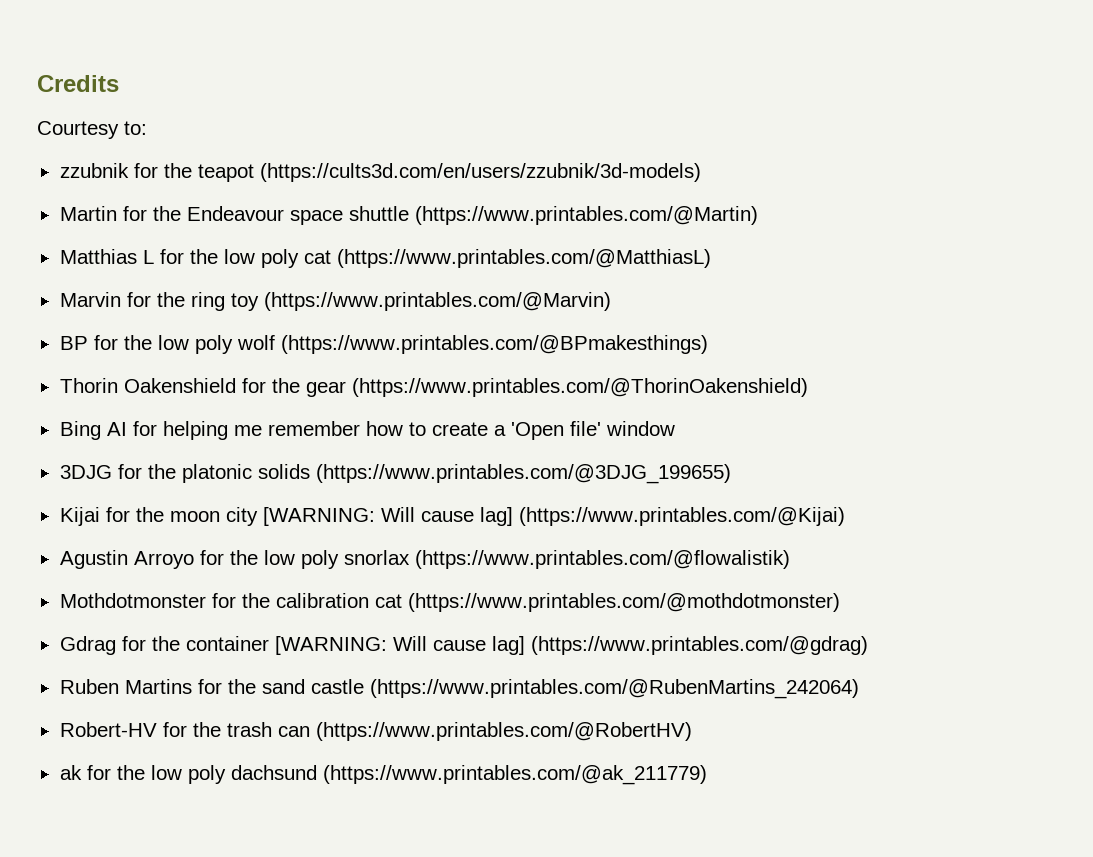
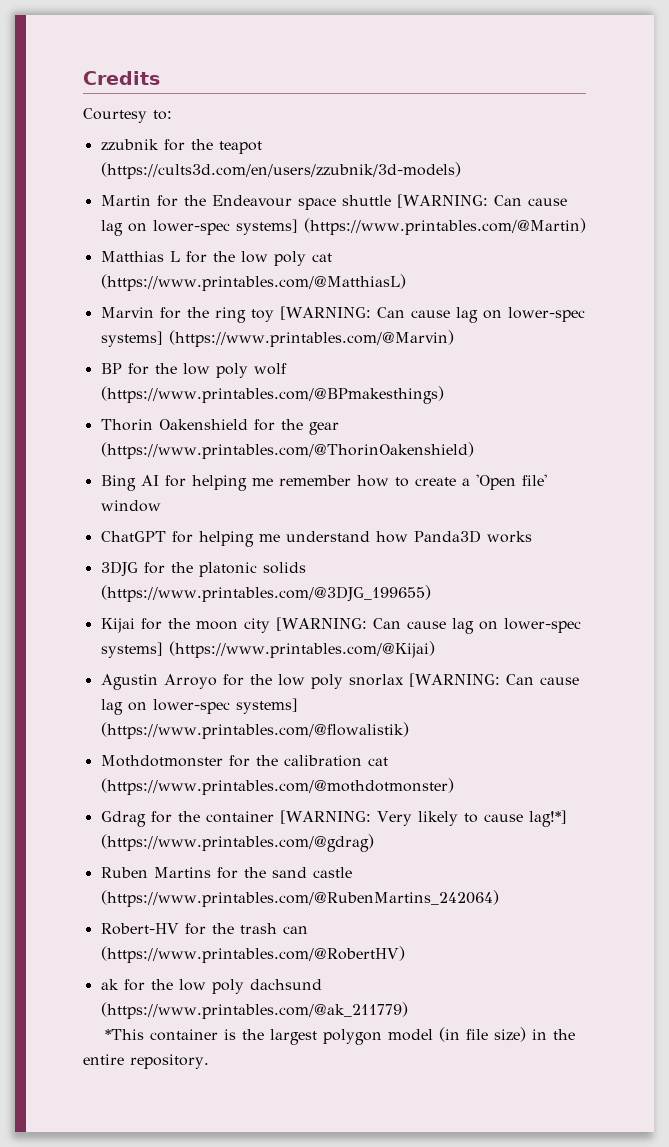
- Martin for the Endeavour space shuttle (https://www.printables.com/@Martin)
+ Martin for the Endeavour space shuttle [WARNING: Can cause lag on lower-spec systems] (https://www.printables.com/@Martin)
- Marvin for the ring toy (https://www.printables.com/@Marvin)
+ Marvin for the ring toy [WARNING: Can cause lag on lower-spec systems] (https://www.printables.com/@Marvin)
+ ChatGPT for helping me understand how Panda3D works
- Kijai for the moon city [WARNING: Will cause lag] (https://www.printables.com/@Kijai)
+ Kijai for the moon city [WARNING: Can cause lag on lower-spec systems] (https://www.printables.com/@Kijai)
- Agustin Arroyo for the low poly snorlax (https://www.printables.com/@flowalistik)
+ Agustin Arroyo for the low poly snorlax [WARNING: Can cause lag on lower-spec systems] (https://www.printables.com/@flowalistik)
- Gdrag for the container [WARNING: Will cause lag] (https://www.printables.com/@gdrag)
+ Gdrag for the container [WARNING: Very likely to cause lag!*] (https://www.printables.com/@gdrag)
+ *This container is the largest polygon model (in file size) in the entire repository.

